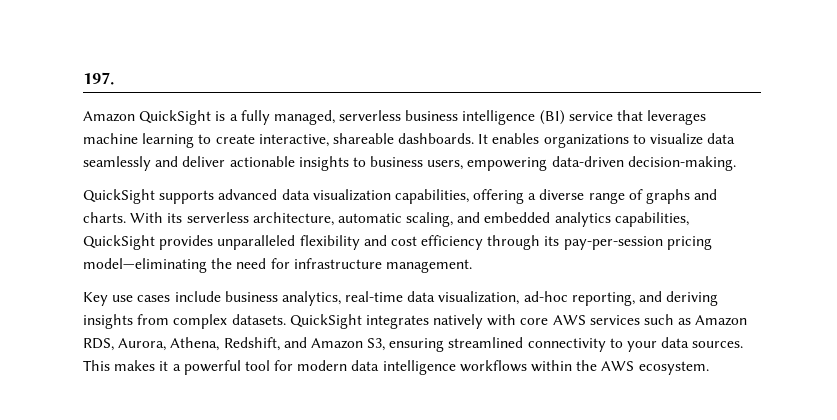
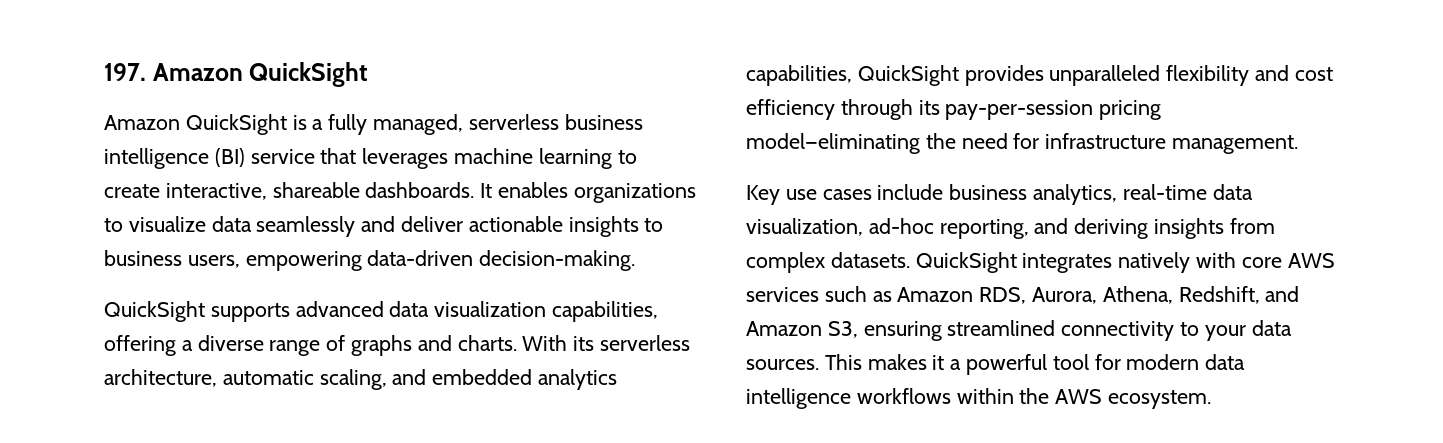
- 197.
+ 197. Amazon QuickSight

